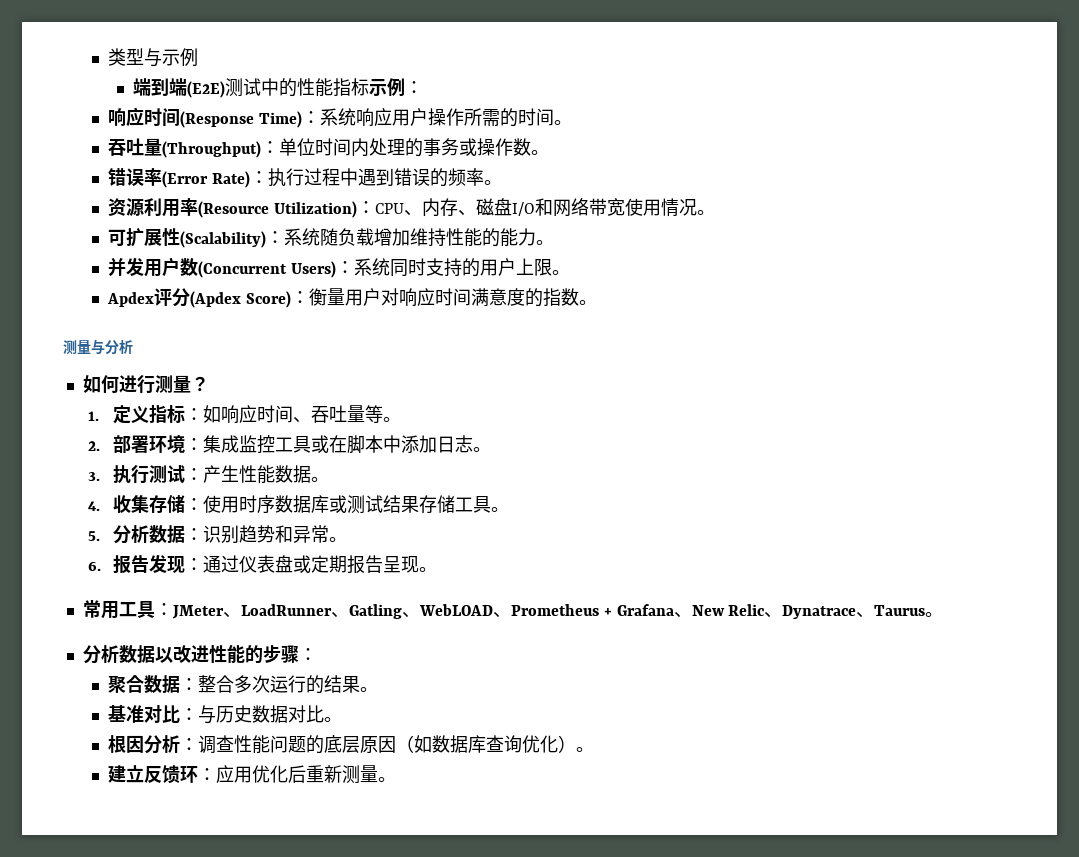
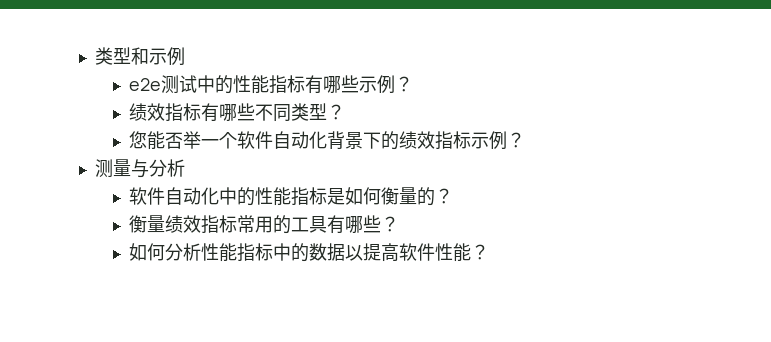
- 类型与示例
+ 类型和示例
- 端到端(E2E)测试中的性能指标示例：
- 响应时间(Response Time)：系统响应用户操作所需的时间。
- 吞吐量(Throughput)：单位时间内处理的事务或操作数。
- 错误率(Error Rate)：执行过程中遇到错误的频率。
- 资源利用率(Resource Utilization)：CPU、内存、磁盘I/O和网络带宽使用情况。
- 可扩展性(Scalability)：系统随负载增加维持性能的能力。
- 并发用户数(Concurrent Users)：系统同时支持的用户上限。
- Apdex评分(Apdex Score)：衡量用户对响应时间满意度的指数。
+ e2e测试中的性能指标有哪些示例？
+ 绩效指标有哪些不同类型？
+ 您能否举一个软件自动化背景下的绩效指标示例？
  测量与分析
- 如何进行测量？
- 1.定义指标：如响应时间、吞吐量等。
- 2.部署环境：集成监控工具或在脚本中添加日志。
- 3.执行测试：产生性能数据。
- 4.收集存储：使用时序数据库或测试结果存储工具。
- 5.分析数据：识别趋势和异常。
- 6.报告发现：通过仪表盘或定期报告呈现。
- 常用工具：JMeter、LoadRunner、Gatling、WebLOAD、Prometheus + Grafana、New Relic、Dynatrace、Taurus。
- 分析数据以改进性能的步骤：
- 聚合数据：整合多次运行的结果。
- 基准对比：与历史数据对比。
- 根因分析：调查性能问题的底层原因（如数据库查询优化）。
- 建立反馈环：应用优化后重新测量。
+ 软件自动化中的性能指标是如何衡量的？
+ 衡量绩效指标常用的工具有哪些？
+ 如何分析性能指标中的数据以提高软件性能？

